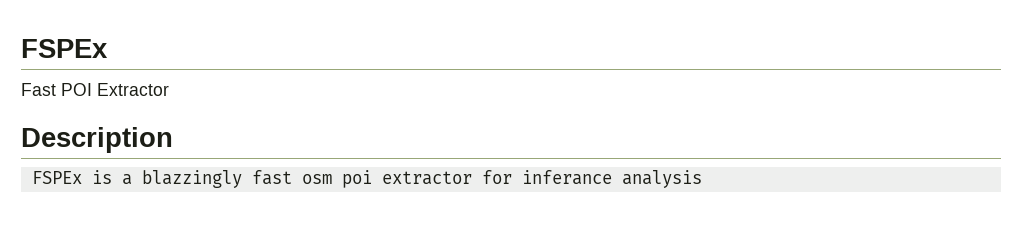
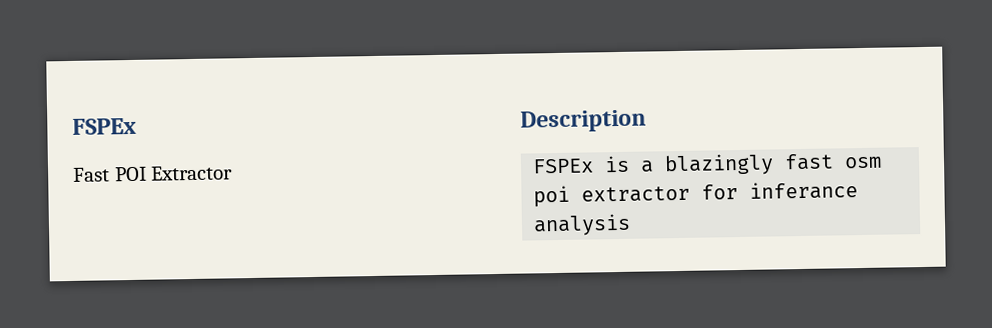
- FSPEx is a blazzingly fast osm poi extractor for inferance analysis
+ FSPEx is a blazingly fast osm poi extractor for inferance analysis

